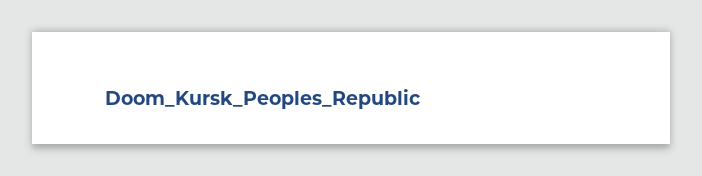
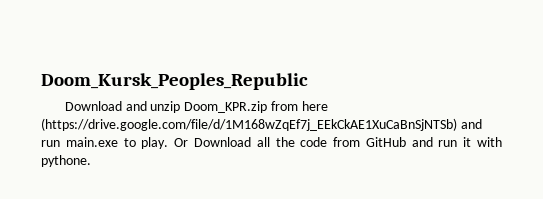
+ Download and unzip Doom_KPR.zip from here (https://drive.google.com/file/d/1M168wZqEf7j_EEkCkAE1XuCaBnSjNTSb) and run main.exe to play. Or Download all the code from GitHub and run it with pythone.

